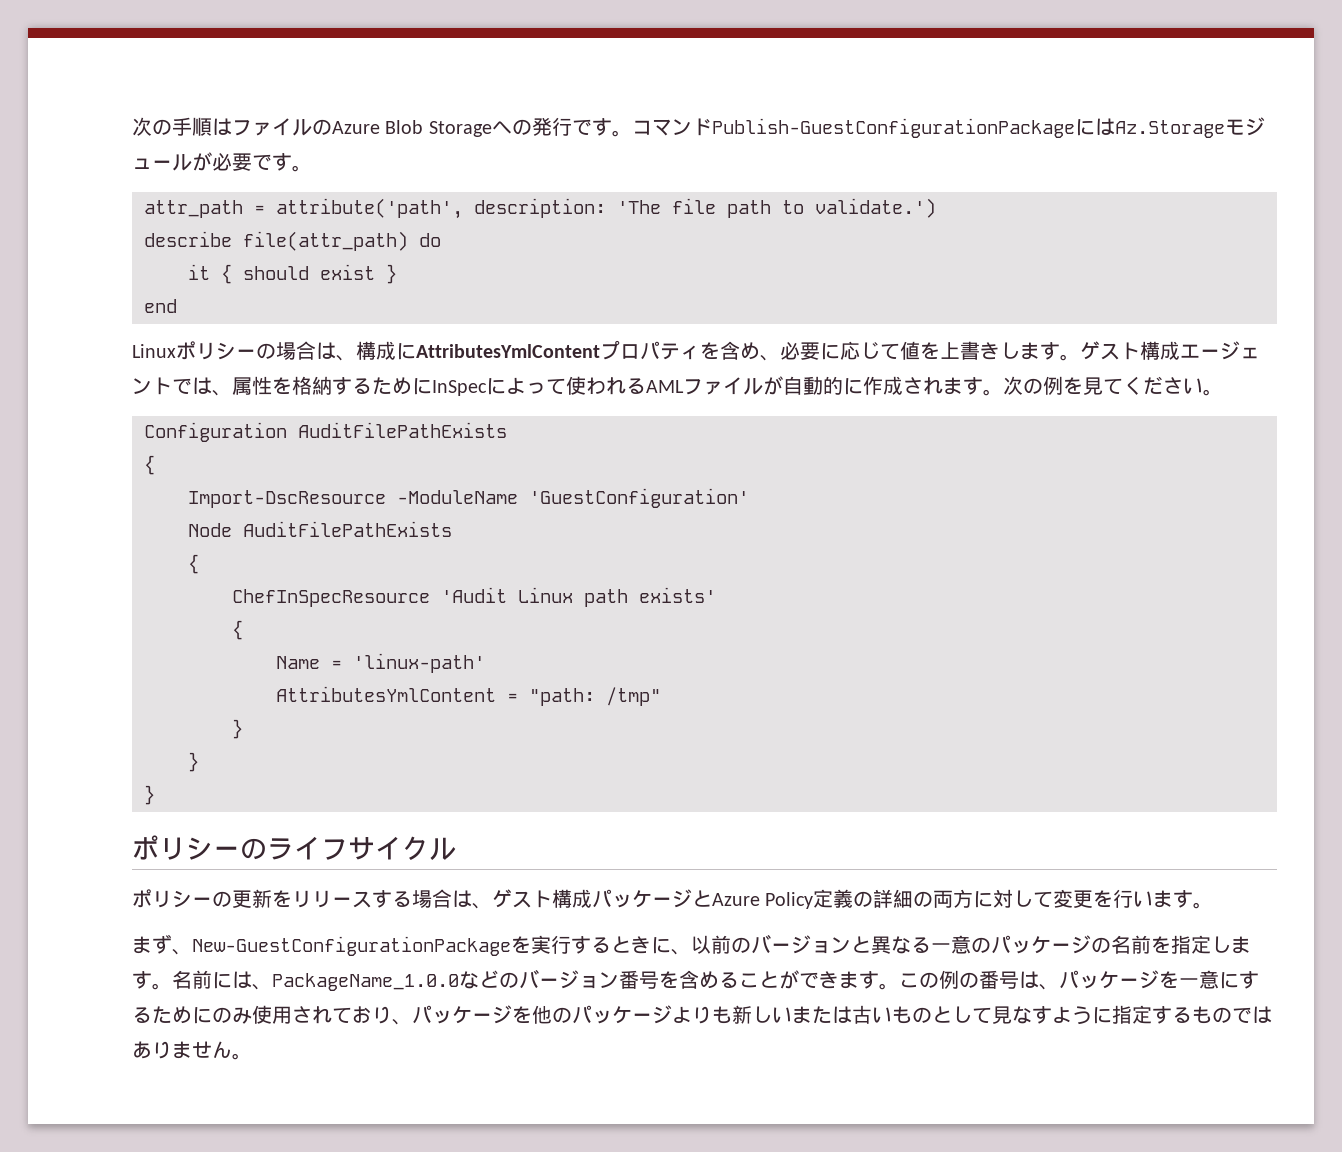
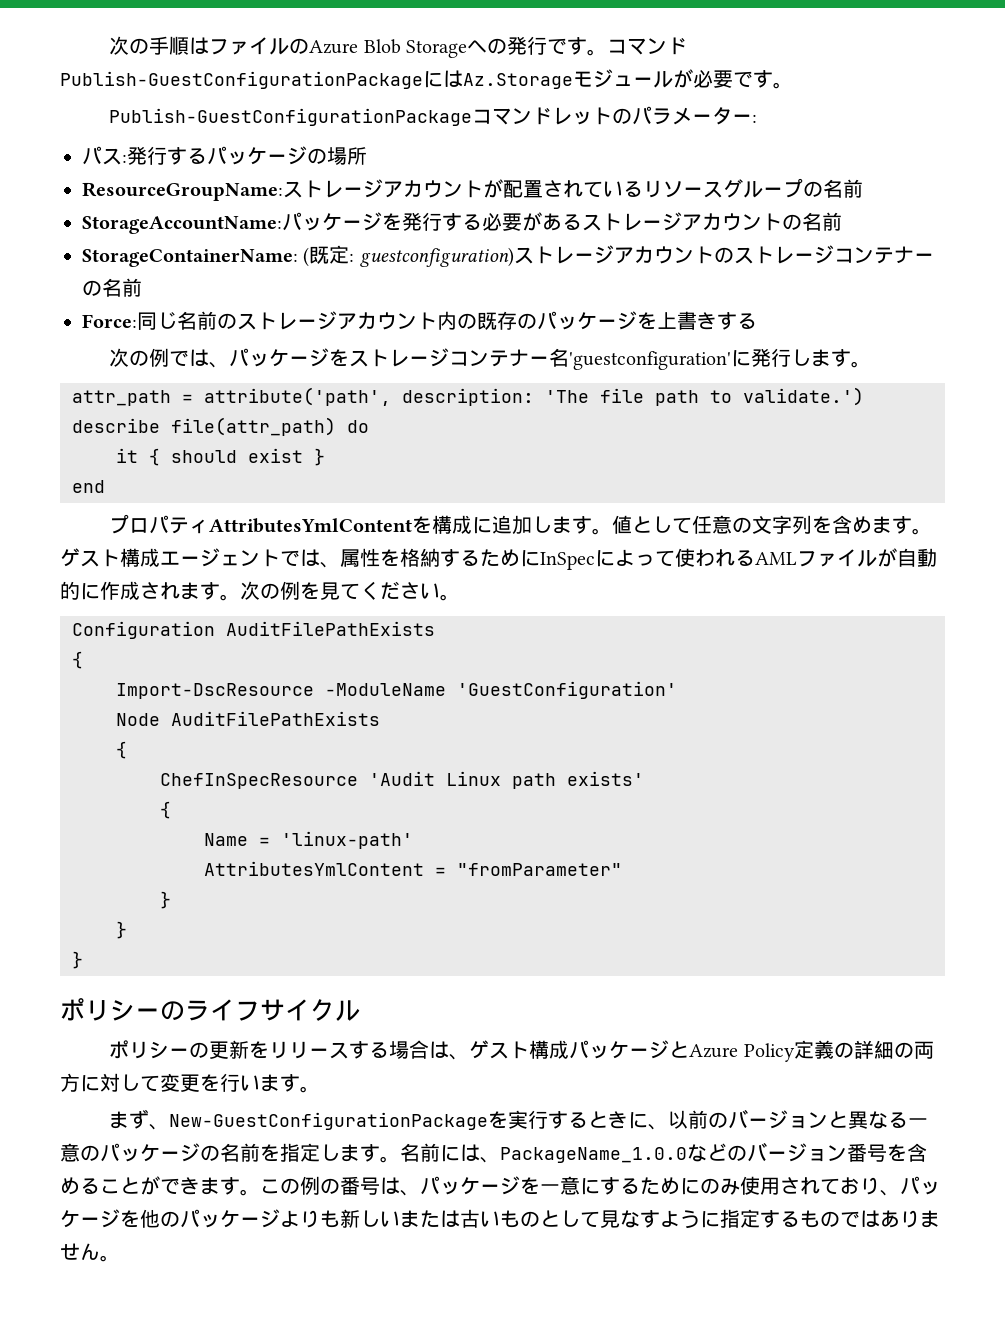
+ Publish-GuestConfigurationPackageコマンドレットのパラメーター:
+ パス:発行するパッケージの場所
+ ResourceGroupName:ストレージアカウントが配置されているリソースグループの名前
+ StorageAccountName:パッケージを発行する必要があるストレージアカウントの名前
+ StorageContainerName: (既定: guestconfiguration)ストレージアカウントのストレージコンテナーの名前
+ Force:同じ名前のストレージアカウント内の既存のパッケージを上書きする
+ 次の例では、パッケージをストレージコンテナー名'guestconfiguration'に発行します。
- Linuxポリシーの場合は、構成にAttributesYmlContentプロパティを含め、必要に応じて値を上書きします。
+ プロパティAttributesYmlContentを構成に追加します。値として任意の文字列を含めます。
- AttributesYmlContent = "path: /tmp"
+ AttributesYmlContent = "fromParameter"

